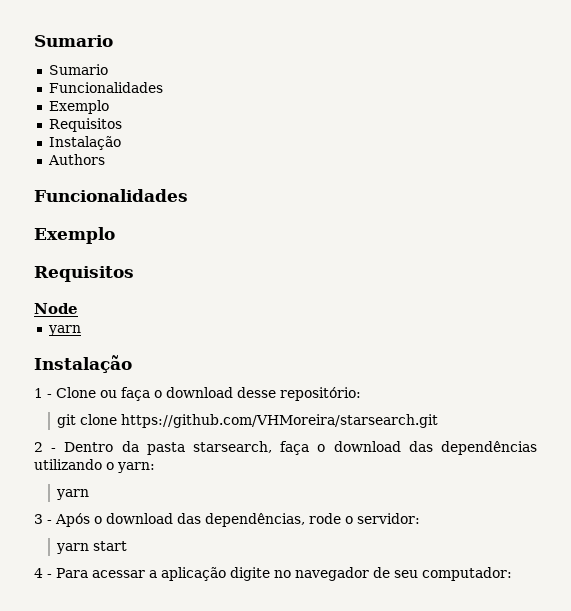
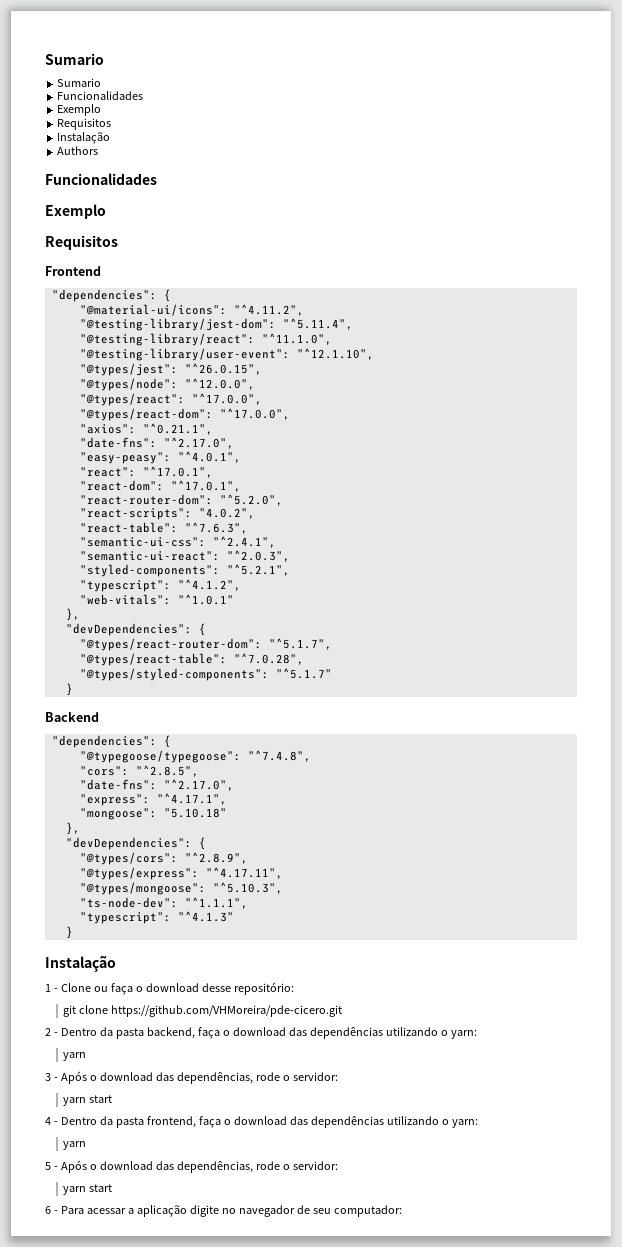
- Node
- yarn
+ Frontend
+ "dependencies": {
+ "@material-ui/icons": "^4.11.2",
+ "@testing-library/jest-dom": "^5.11.4",
+ "@testing-library/react": "^11.1.0",
+ "@testing-library/user-event": "^12.1.10",
+ "@types/jest": "^26.0.15",
+ "@types/node": "^12.0.0",
+ "@types/react": "^17.0.0",
+ "@types/react-dom": "^17.0.0",
+ "axios": "^0.21.1",
+ "date-fns": "^2.17.0",
+ "easy-peasy": "^4.0.1",
+ "react": "^17.0.1",
+ "react-dom": "^17.0.1",
+ "react-router-dom": "^5.2.0",
+ "react-scripts": "4.0.2",
+ "react-table": "^7.6.3",
+ "semantic-ui-css": "^2.4.1",
+ "semantic-ui-react": "^2.0.3",
+ "styled-components": "^5.2.1",
+ "typescript": "^4.1.2",
+ "web-vitals": "^1.0.1"
+ },
+ "devDependencies": {
+ "@types/react-router-dom": "^5.1.7",
+ "@types/react-table": "^7.0.28",
+ "@types/styled-components": "^5.1.7"
+ }
+ Backend
+ "dependencies": {
+ "@typegoose/typegoose": "^7.4.8",
+ "cors": "^2.8.5",
+ "date-fns": "^2.17.0",
+ "express": "^4.17.1",
+ "mongoose": "5.10.18"
+ },
+ "devDependencies": {
+ "@types/cors": "^2.8.9",
+ "@types/express": "^4.17.11",
+ "@types/mongoose": "^5.10.3",
+ "ts-node-dev": "^1.1.1",
+ "typescript": "^4.1.3"
+ }
- git clone https://github.com/VHMoreira/starsearch.git
+ git clone https://github.com/VHMoreira/pde-cicero.git
- 2 - Dentro da pasta starsearch, faça o download das dependências utilizando o yarn:
+ 2 - Dentro da pasta backend, faça o download das dependências utilizando o yarn:
- 4 - Para acessar a aplicação digite no navegador de seu computador:
+ 4 - Dentro da pasta frontend, faça o download das dependências utilizando o yarn:
+ yarn
+ 5 - Após o download das dependências, rode o servidor:
+ yarn start
+ 6 - Para acessar a aplicação digite no navegador de seu computador:

